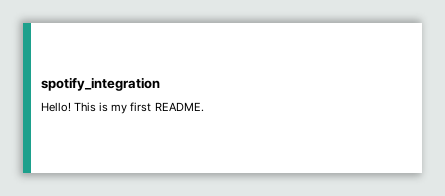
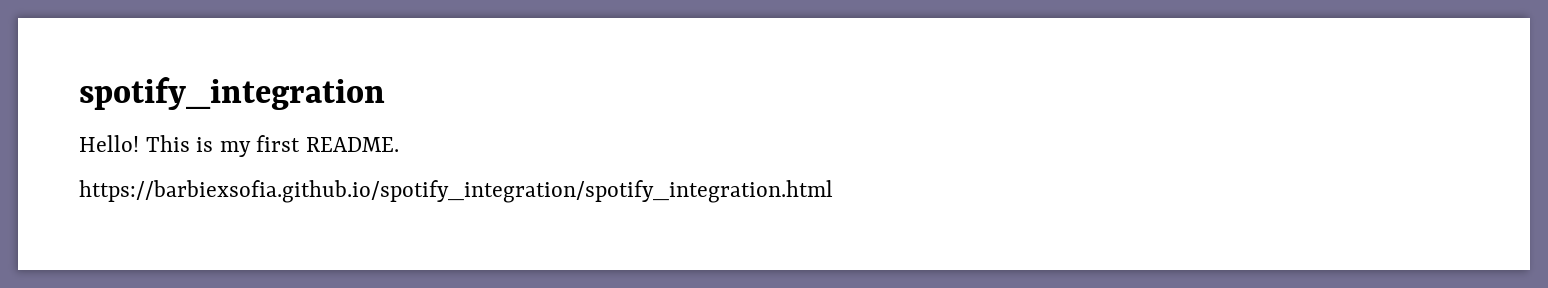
+ https://barbiexsofia.github.io/spotify_integration/spotify_integration.html

